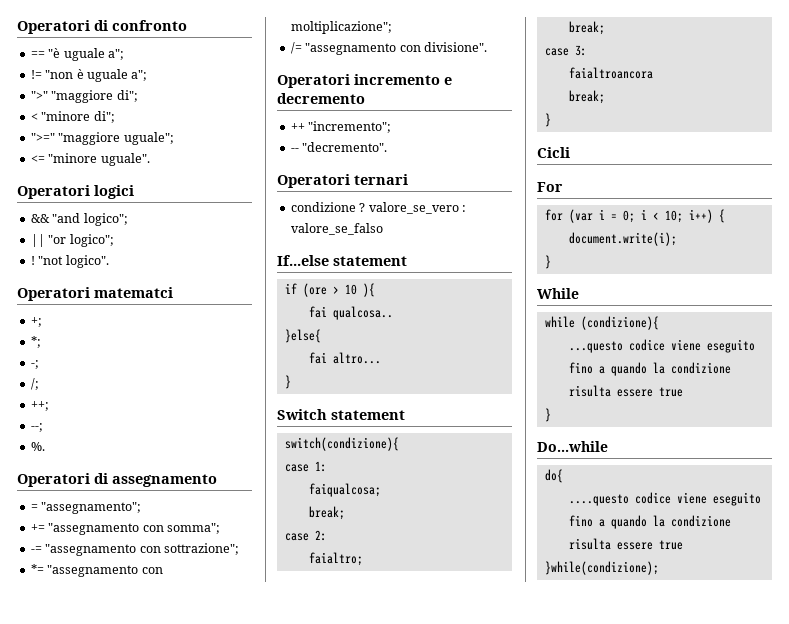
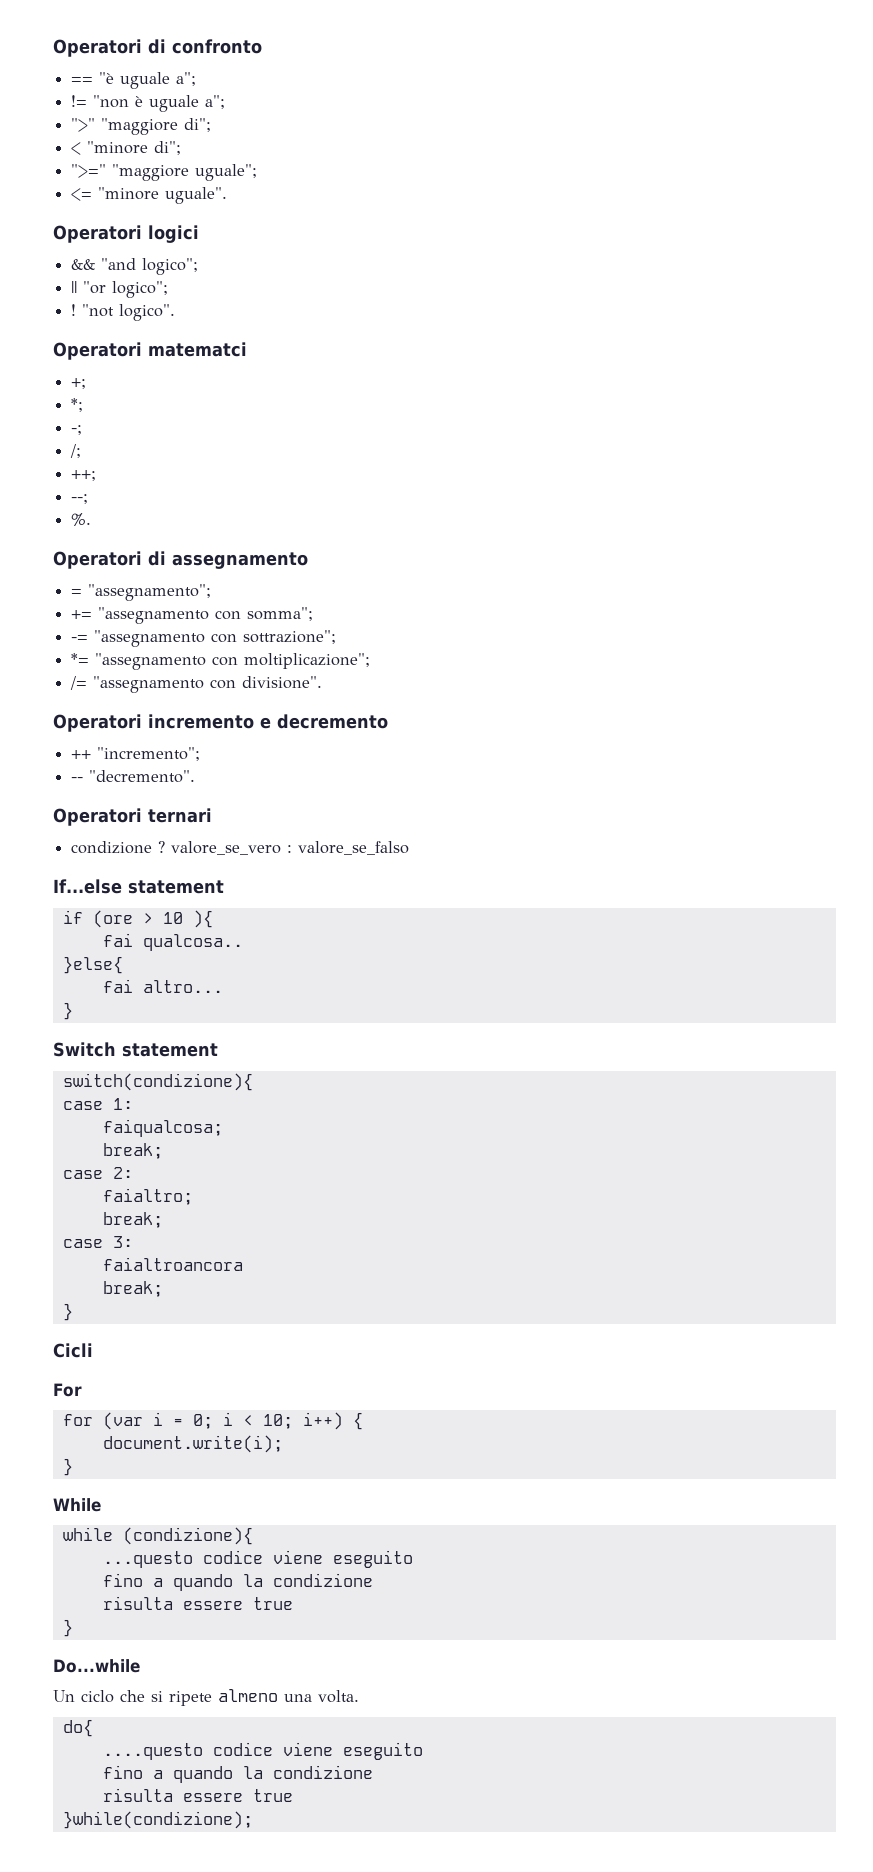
+ Un ciclo che si ripete almeno una volta.

